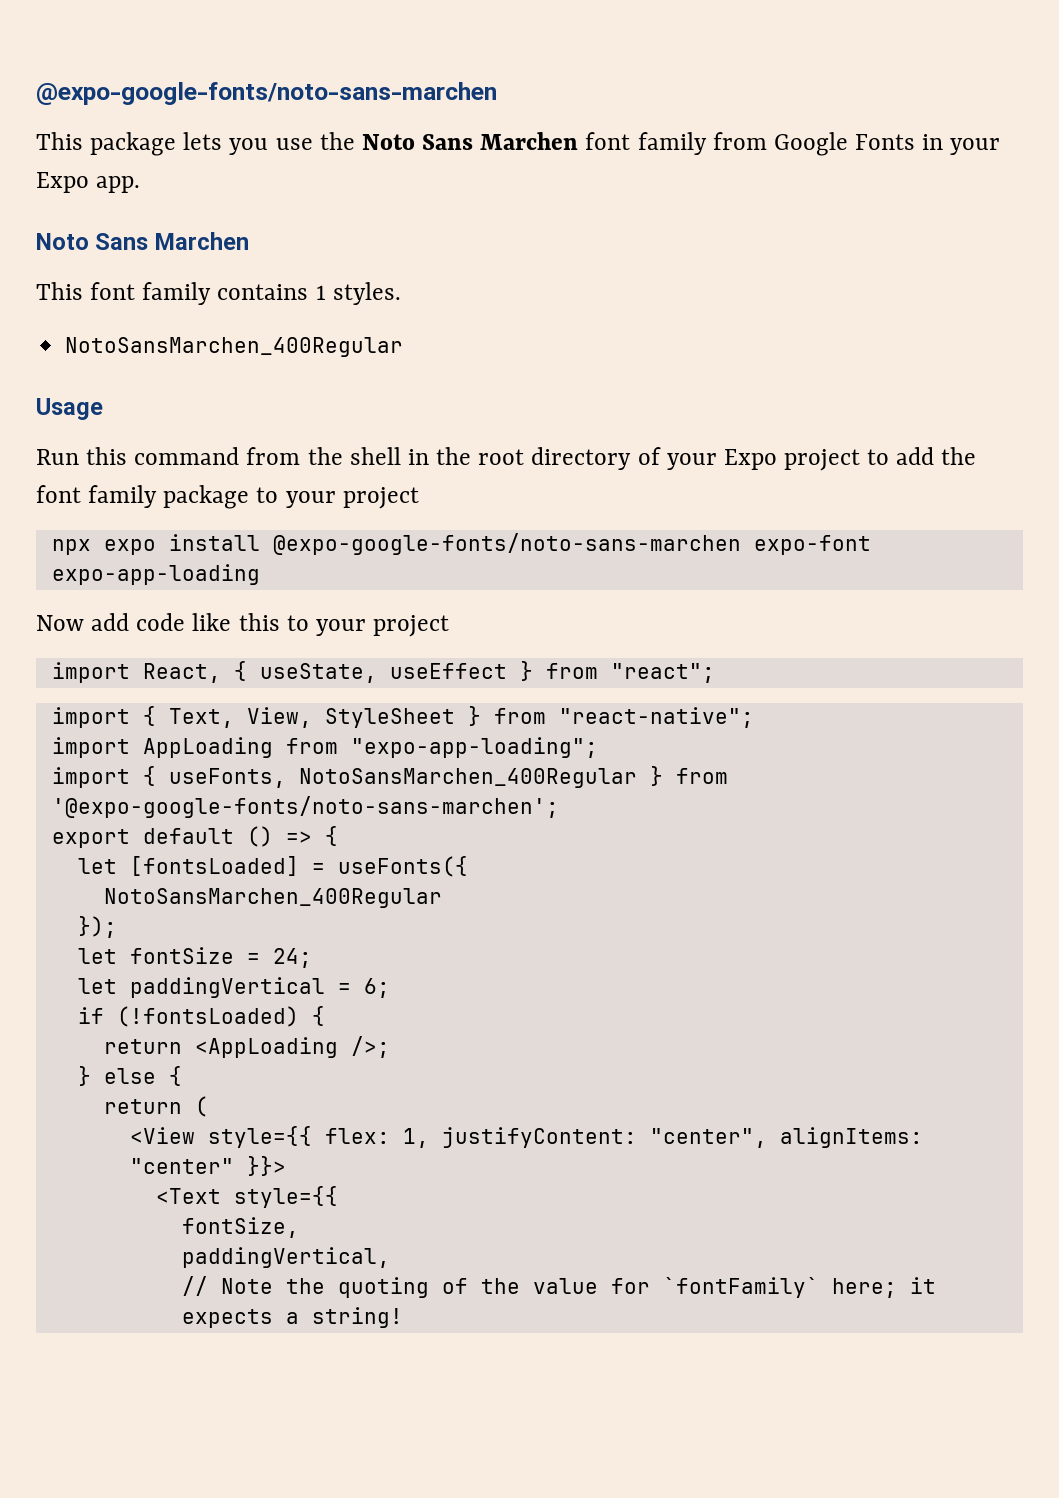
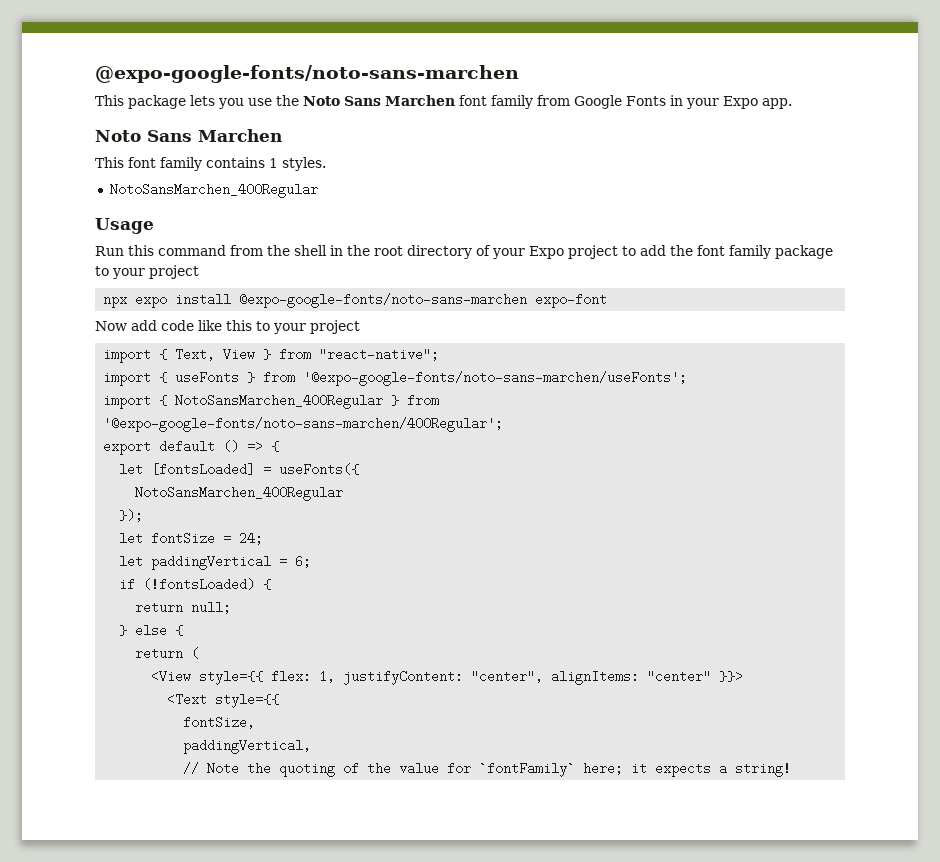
- npx expo install @expo-google-fonts/noto-sans-marchen expo-font expo-app-loading
+ npx expo install @expo-google-fonts/noto-sans-marchen expo-font
- import React, { useState, useEffect } from "react";
- import { Text, View, StyleSheet } from "react-native";
+ import { Text, View } from "react-native";
- import AppLoading from "expo-app-loading";
- import { useFonts, NotoSansMarchen_400Regular } from '@expo-google-fonts/noto-sans-marchen';
+ import { useFonts } from '@expo-google-fonts/noto-sans-marchen/useFonts';
+ import { NotoSansMarchen_400Regular } from '@expo-google-fonts/noto-sans-marchen/400Regular';
- return <AppLoading />;
+ return null;

